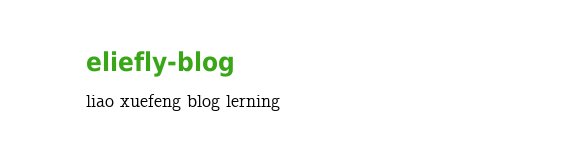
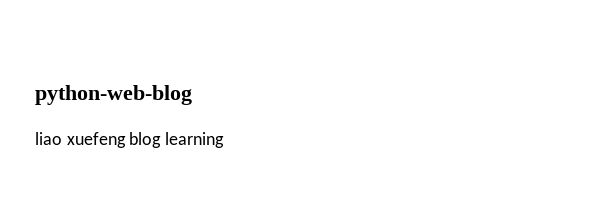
- eliefly-blog
+ python-web-blog
- liao xuefeng blog lerning
+ liao xuefeng blog learning

